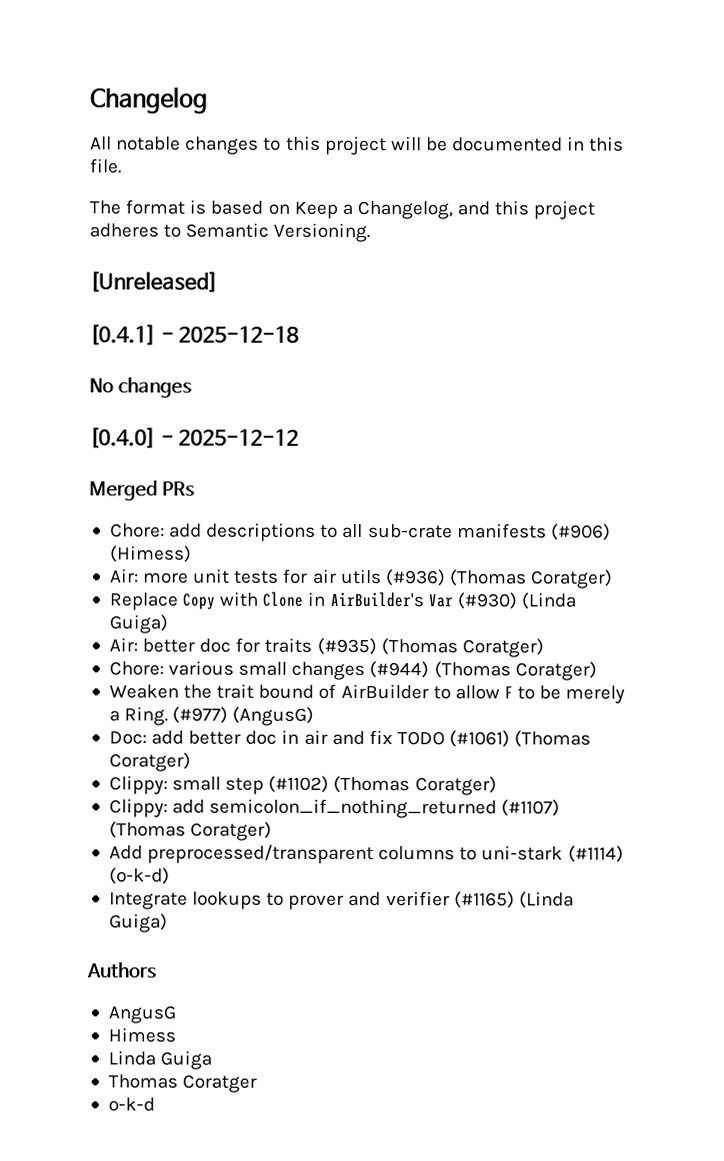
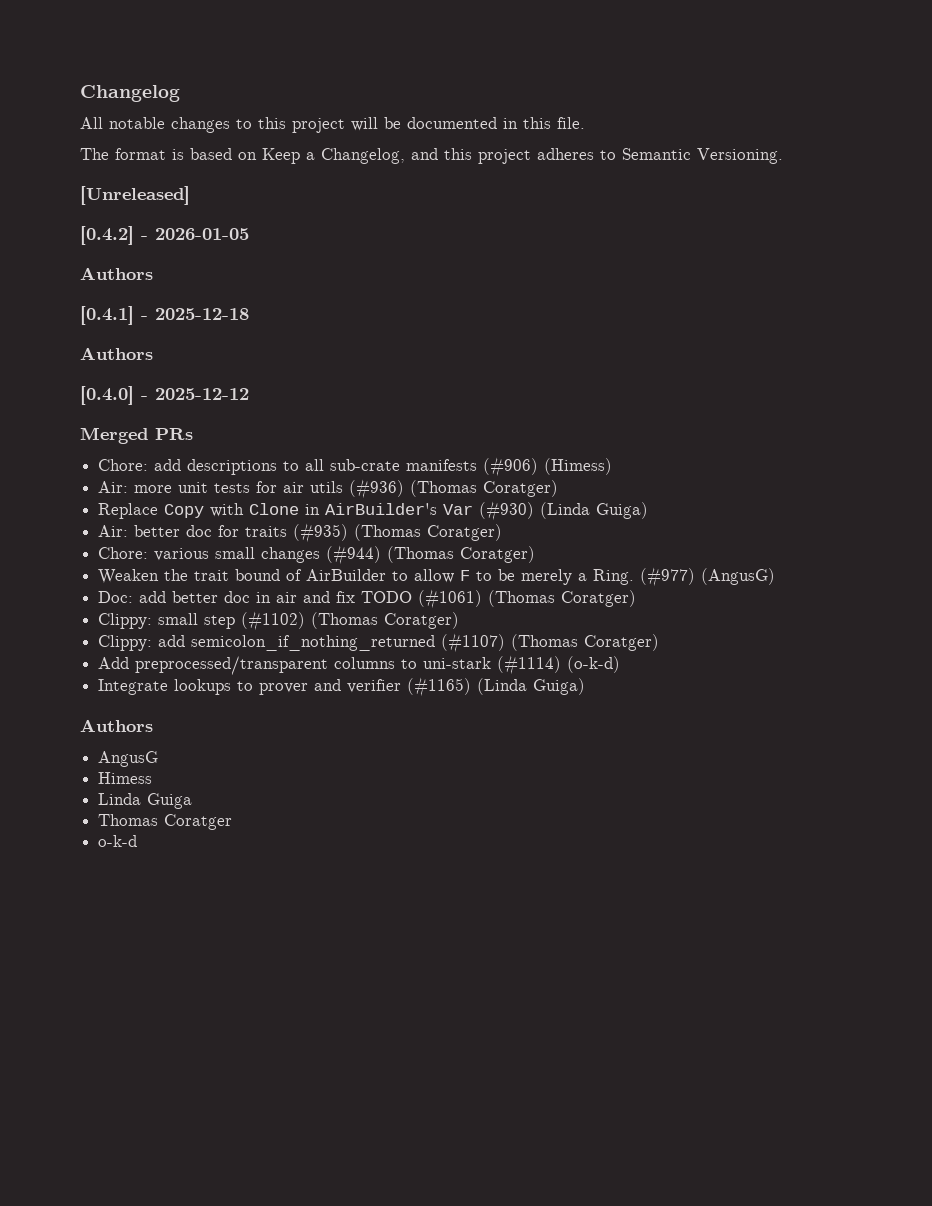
+ [0.4.2] - 2026-01-05
+ Authors
  [0.4.1] - 2025-12-18
- No changes
+ Authors

